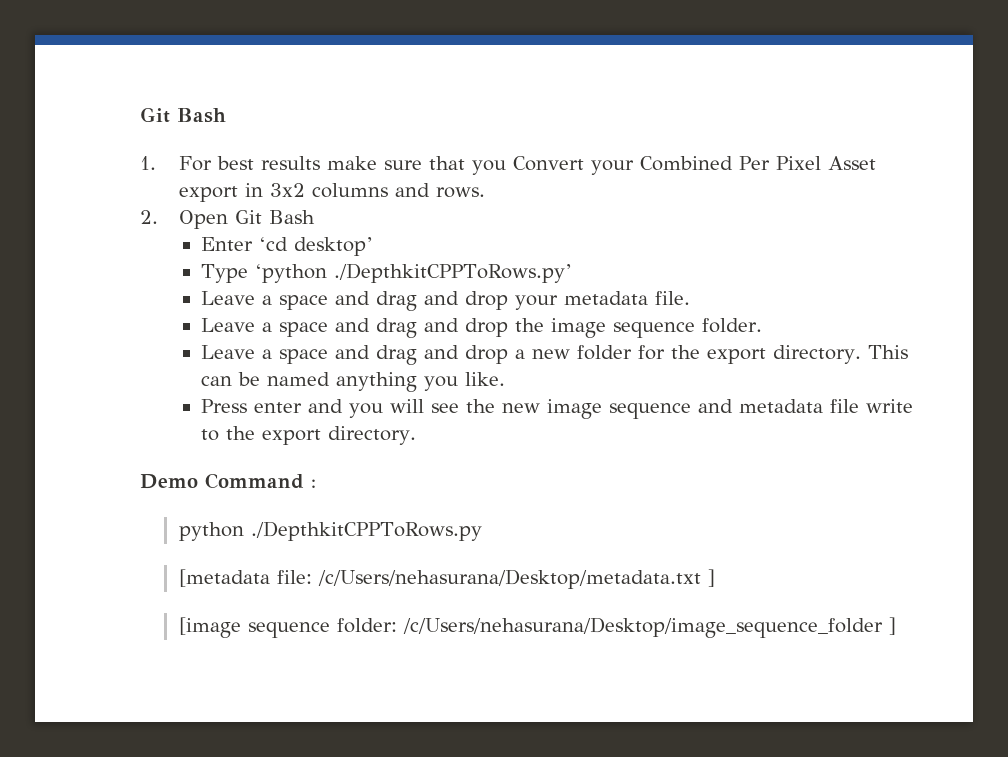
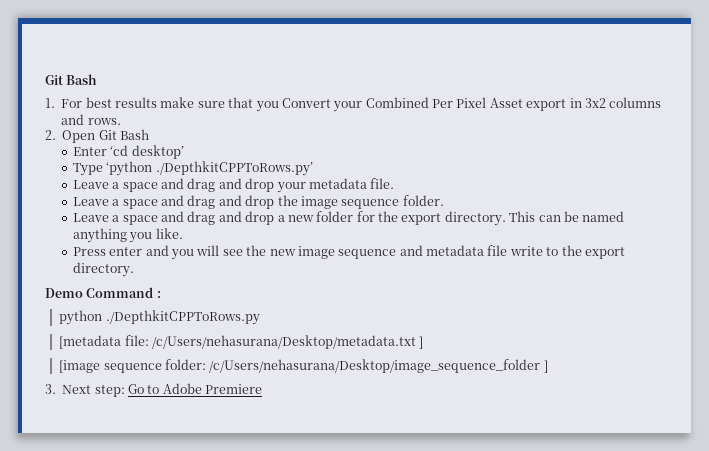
+ 3. Next step: Go to Adobe Premiere

